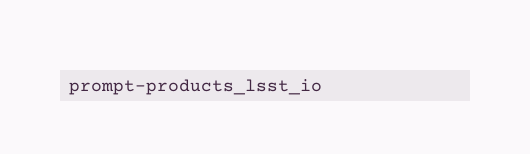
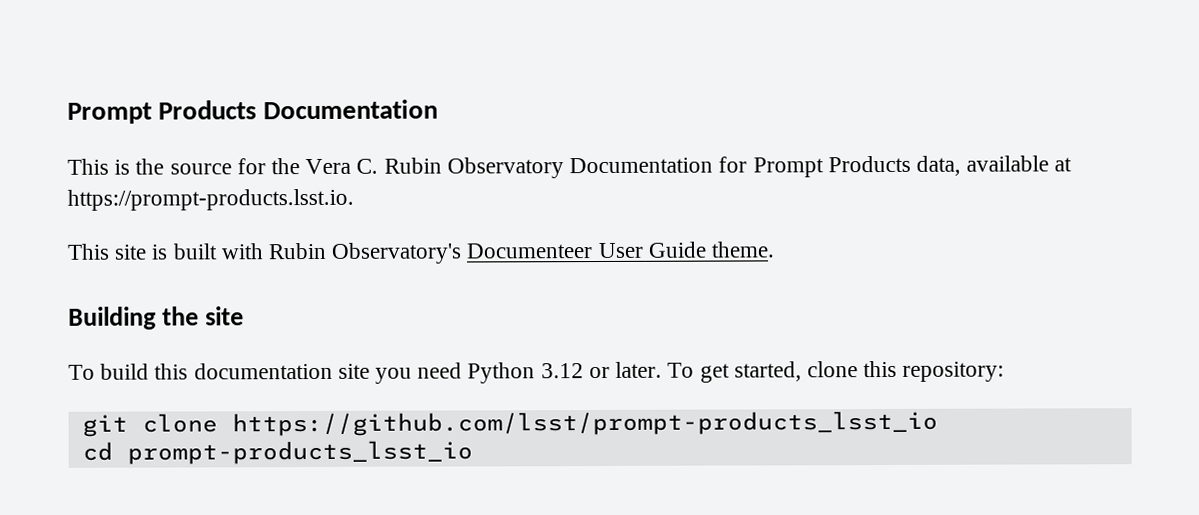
- prompt-products_lsst_io
+ Prompt Products Documentation
+ This is the source for the Vera C. Rubin Observatory Documentation for Prompt Products data, available at https://prompt-products.lsst.io.
+ This site is built with Rubin Observatory's Documenteer User Guide theme.
+ Building the site
+ To build this documentation site you need Python 3.12 or later. To get started, clone this repository:
+ git clone https://github.com/lsst/prompt-products_lsst_io
+ cd prompt-products_lsst_io

